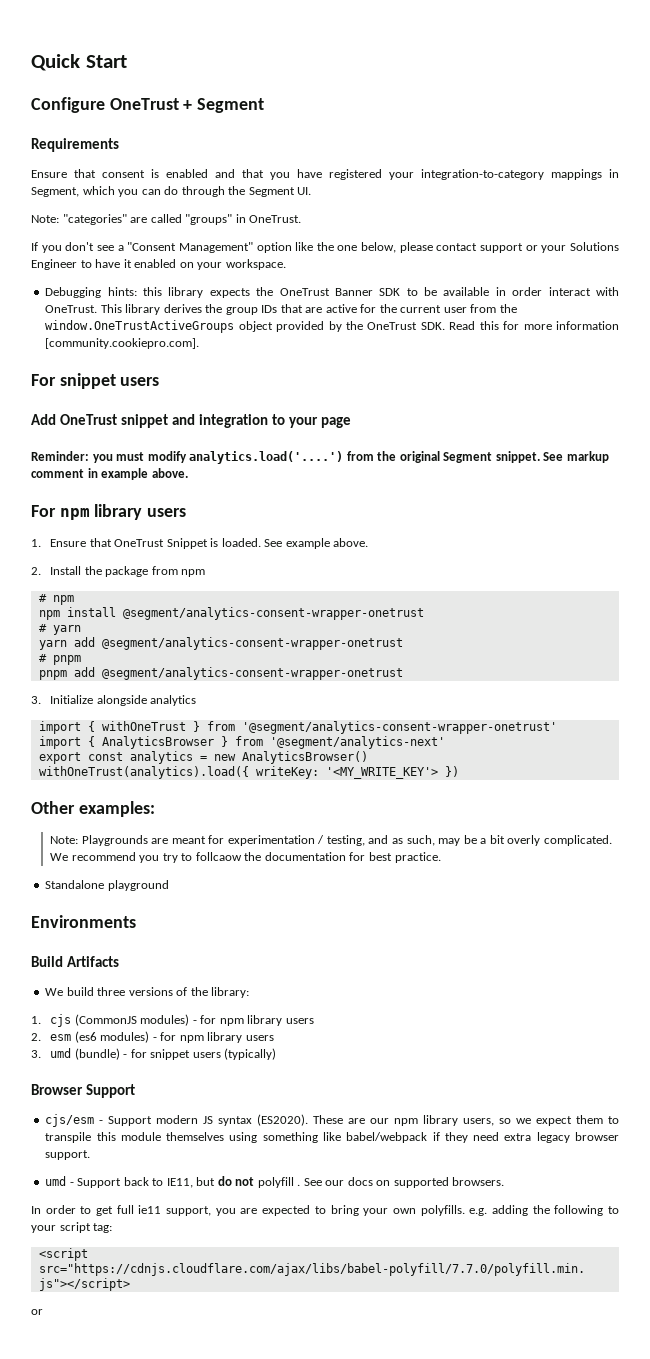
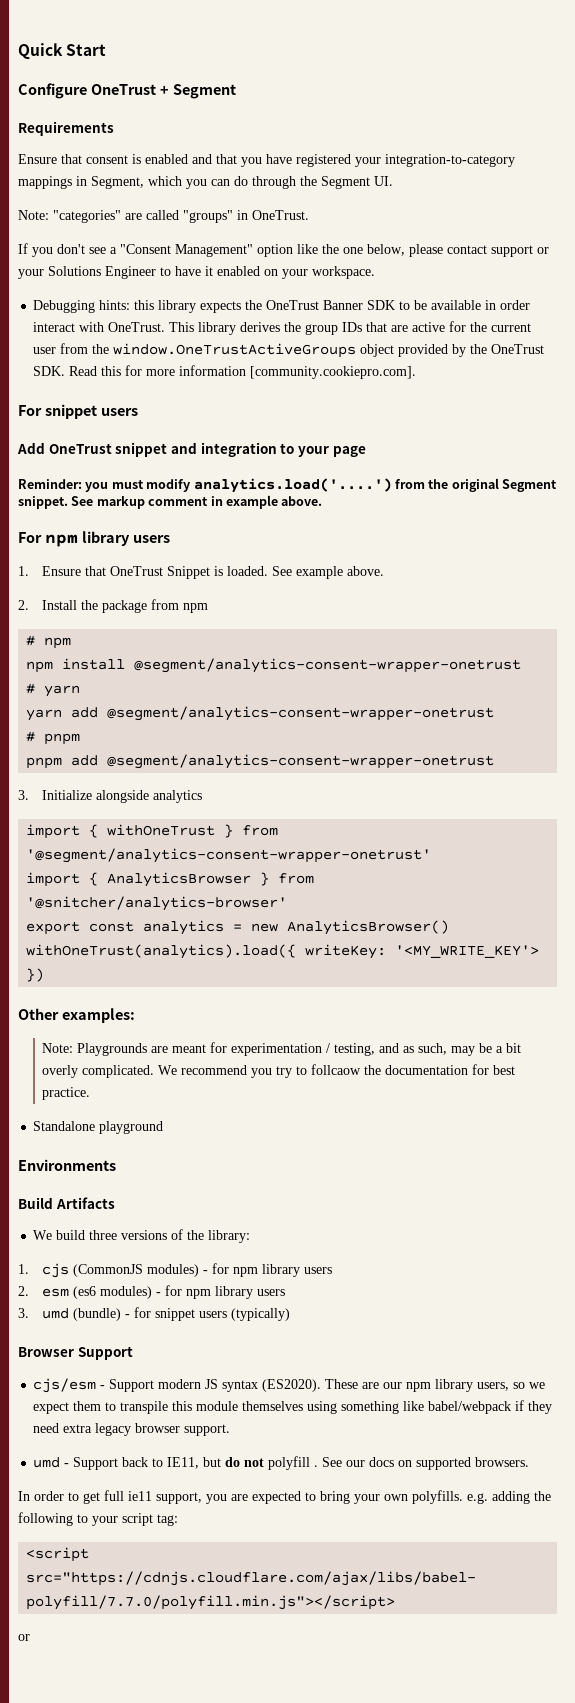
- import { AnalyticsBrowser } from '@segment/analytics-next'
+ import { AnalyticsBrowser } from '@snitcher/analytics-browser'

